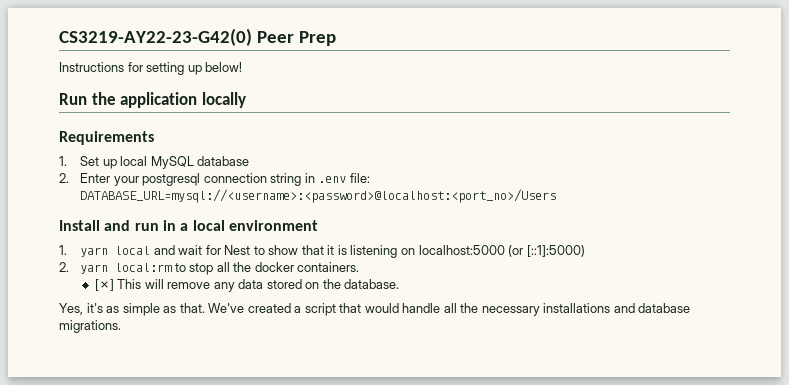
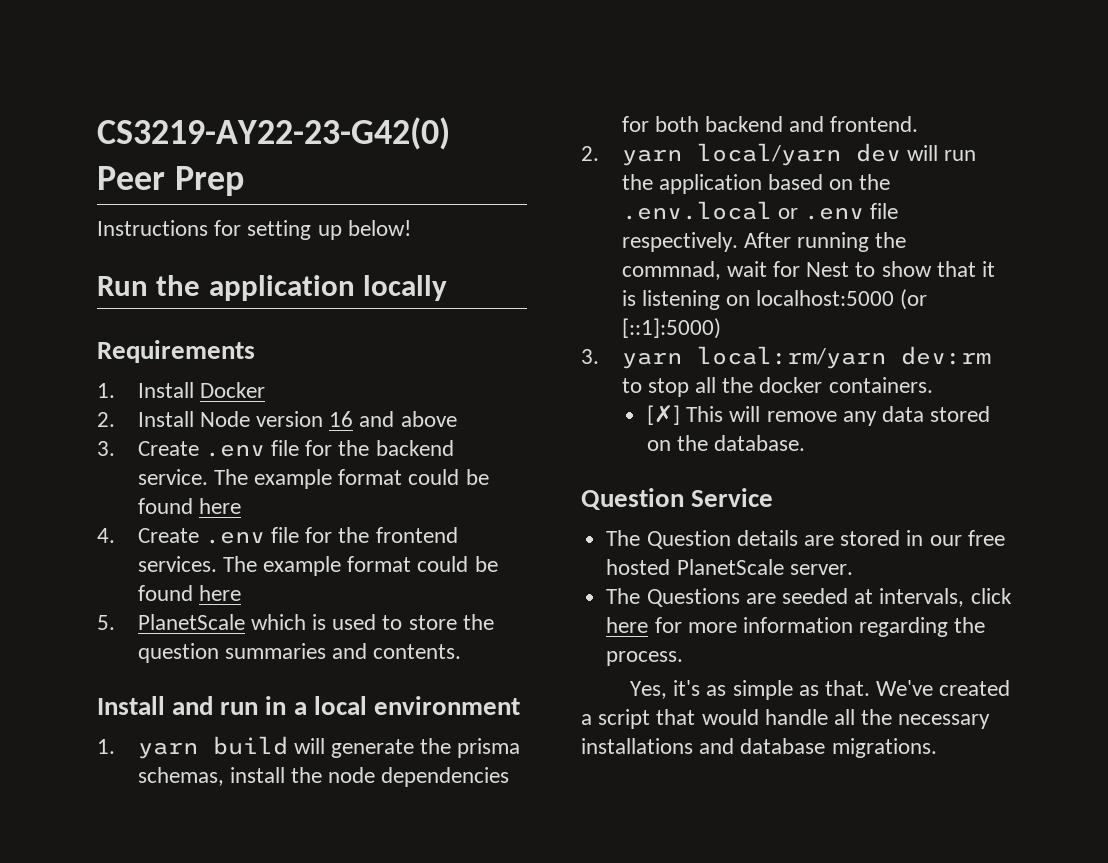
- 1. Set up local MySQL database
- 2. Enter your postgresql connection string in .env file: DATABASE_URL=mysql://<username>:<password>@localhost:<port_no>/Users
+ 1. Install Docker
+ 2. Install Node version 16 and above
+ 3. Create .env file for the backend service. The example format could be found here
+ 4. Create .env file for the frontend services. The example format could be found here
+ 5. PlanetScale which is used to store the question summaries and contents.
- 1. yarn local and wait for Nest to show that it is listening on localhost:5000 (or [::1]:5000)
+ 1. yarn build will generate the prisma schemas, install the node dependencies for both backend and frontend.
+ 2. yarn local/yarn dev will run the application based on the .env.local or .env file respectively. After running the commnad, wait for Nest to show that it is listening on localhost:5000 (or [::1]:5000)
- 2. yarn local:rm to stop all the docker containers.
+ 3. yarn local:rm/yarn dev:rm to stop all the docker containers.
+ Question Service
+ The Question details are stored in our free hosted PlanetScale server.
+ The Questions are seeded at intervals, click here for more information regarding the process.

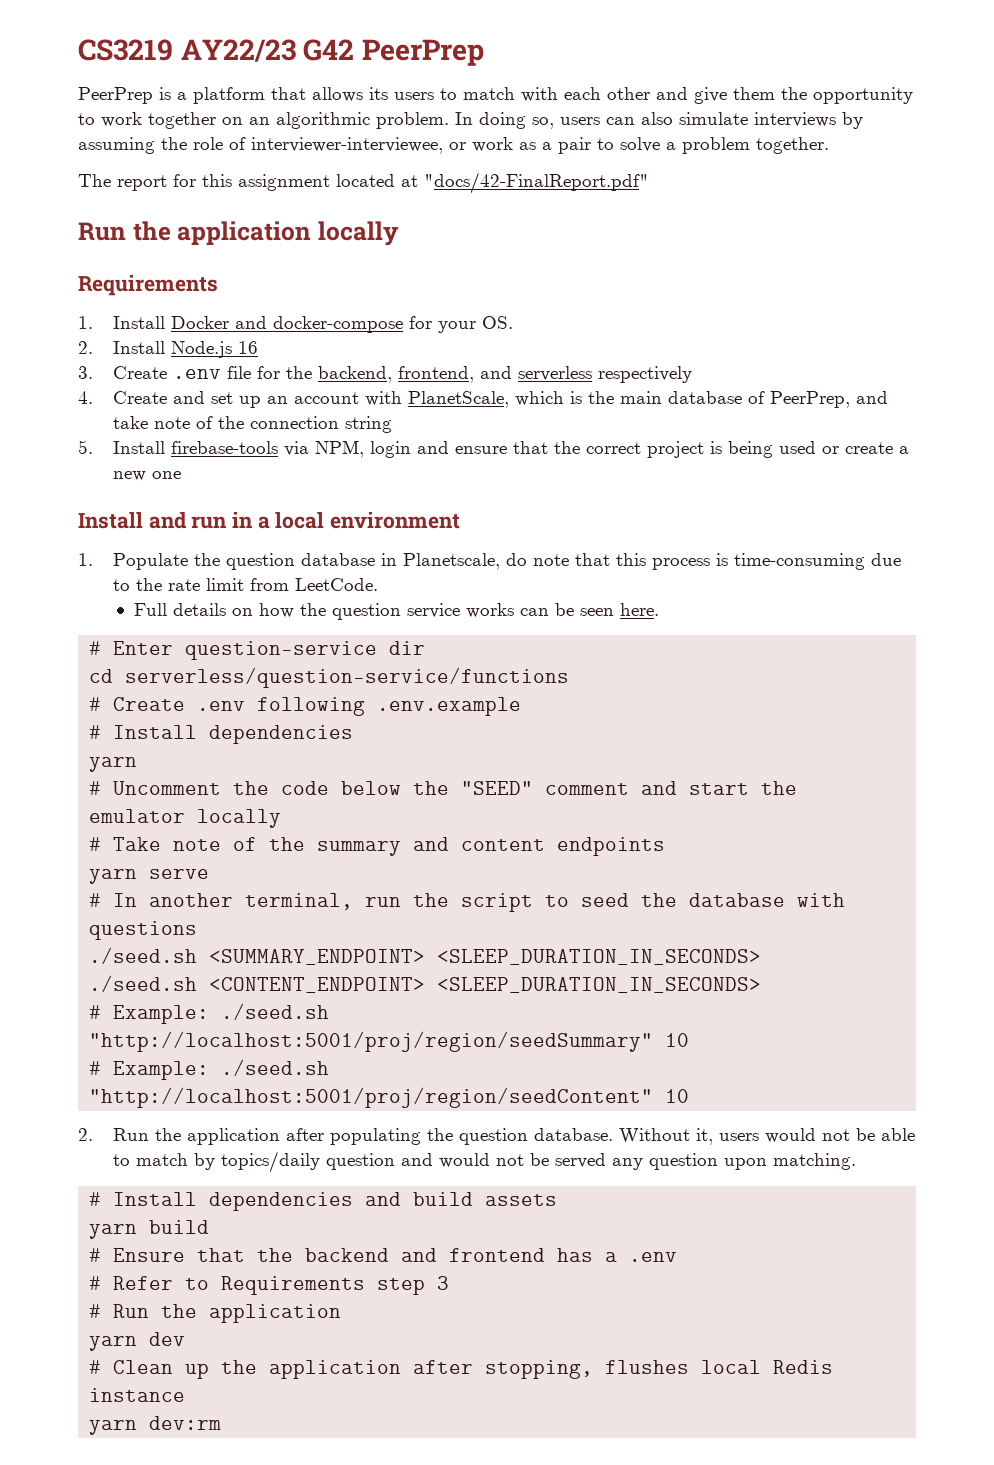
- CS3219-AY22-23-G42(0) Peer Prep
- Instructions for setting up below!
+ CS3219 AY22/23 G42 PeerPrep
+ PeerPrep is a platform that allows its users to match with each other and give them the opportunity to work together on an algorithmic problem. In doing so, users can also simulate interviews by assuming the role of interviewer-interviewee, or work as a pair to solve a problem together.
+ The report for this assignment located at "docs/42-FinalReport.pdf"
- 1. Install Docker
+ 1. Install Docker and docker-compose for your OS.
- 2. Install Node version 16 and above
+ 2. Install Node.js 16
- 3. Create .env file for the backend service. The example format could be found here
- 4. Create .env file for the frontend services. The example format could be found here
- 5. PlanetScale which is used to store the question summaries and contents.
+ 3. Create .env file for the backend, frontend, and serverless respectively
+ 4. Create and set up an account with PlanetScale, which is the main database of PeerPrep, and take note of the connection string
+ 5. Install firebase-tools via NPM, login and ensure that the correct project is being used or create a new one
- 1. yarn build will generate the prisma schemas, install the node dependencies for both backend and frontend.
- 2. yarn local/yarn dev will run the application based on the .env.local or .env file respectively. After running the commnad, wait for Nest to show that it is listening on localhost:5000 (or [::1]:5000)
- 3. yarn local:rm/yarn dev:rm to stop all the docker containers.
- [✗] This will remove any data stored on the database.
- Question Service
- The Question details are stored in our free hosted PlanetScale server.
- The Questions are seeded at intervals, click here for more information regarding the process.
- Yes, it's as simple as that. We've created a script that would handle all the necessary installations and database migrations.
+ 1. Populate the question database in Planetscale, do note that this process is time-consuming due to the rate limit from LeetCode.
+ Full details on how the question service works can be seen here.
+ # Enter question-service dir
+ cd serverless/question-service/functions
+ # Create .env following .env.example
+ # Install dependencies
+ yarn
+ # Uncomment the code below the "SEED" comment and start the emulator locally
+ # Take note of the summary and content endpoints
+ yarn serve
+ # In another terminal, run the script to seed the database with questions
+ ./seed.sh <SUMMARY_ENDPOINT> <SLEEP_DURATION_IN_SECONDS>
+ ./seed.sh <CONTENT_ENDPOINT> <SLEEP_DURATION_IN_SECONDS>
+ # Example: ./seed.sh "http://localhost:5001/proj/region/seedSummary" 10
+ # Example: ./seed.sh "http://localhost:5001/proj/region/seedContent" 10
+ 2. Run the application after populating the question database. Without it, users would not be able to match by topics/daily question and would not be served any question upon matching.
+ # Install dependencies and build assets
+ yarn build
+ # Ensure that the backend and frontend has a .env
+ # Refer to Requirements step 3
+ # Run the application
+ yarn dev
+ # Clean up the application after stopping, flushes local Redis instance
+ yarn dev:rm

